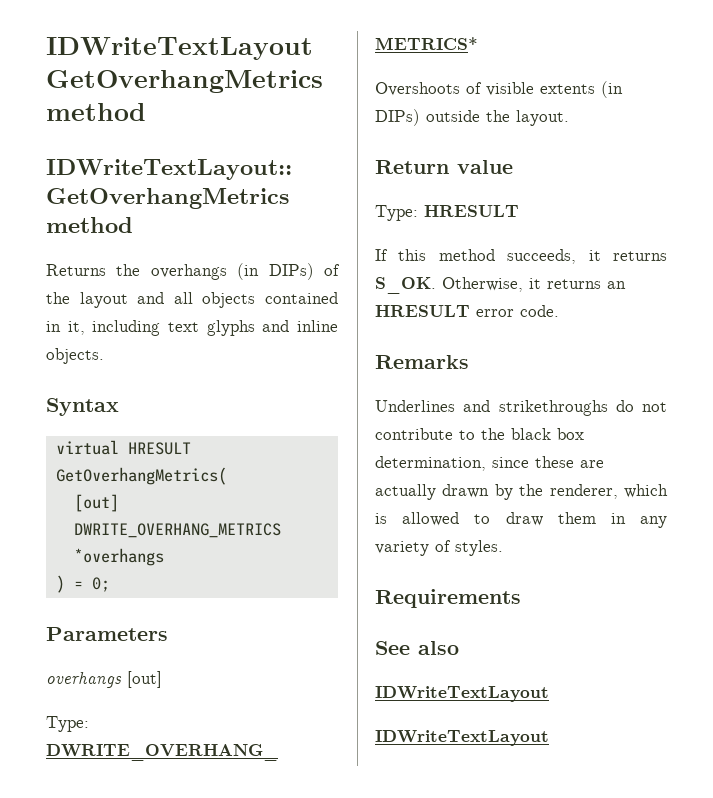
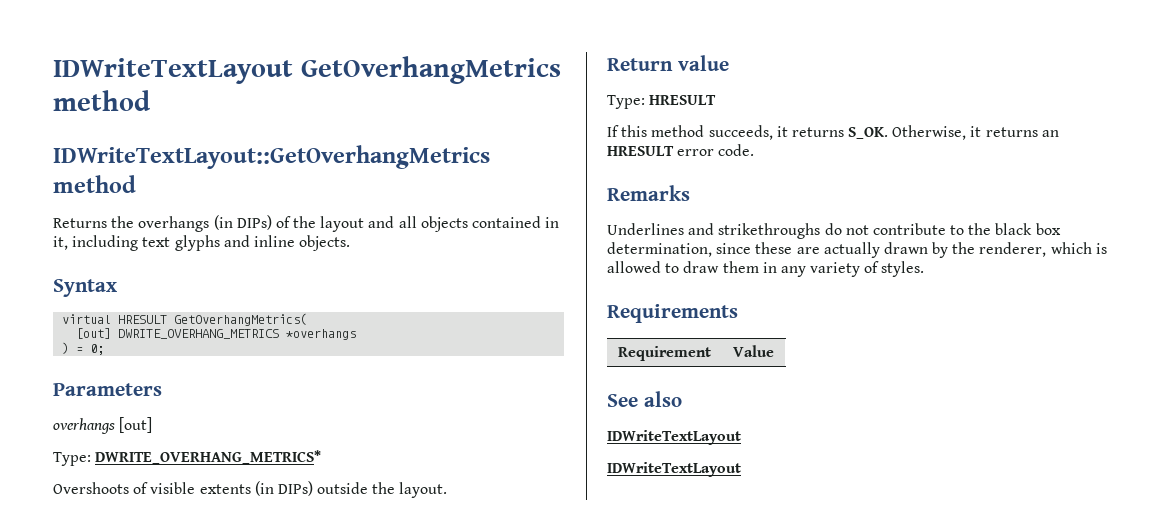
+ Requirement | Value

